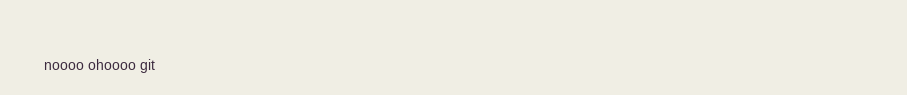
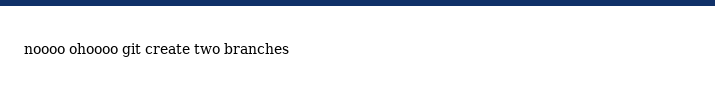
- noooo ohoooo git
+ noooo ohoooo git create two branches

